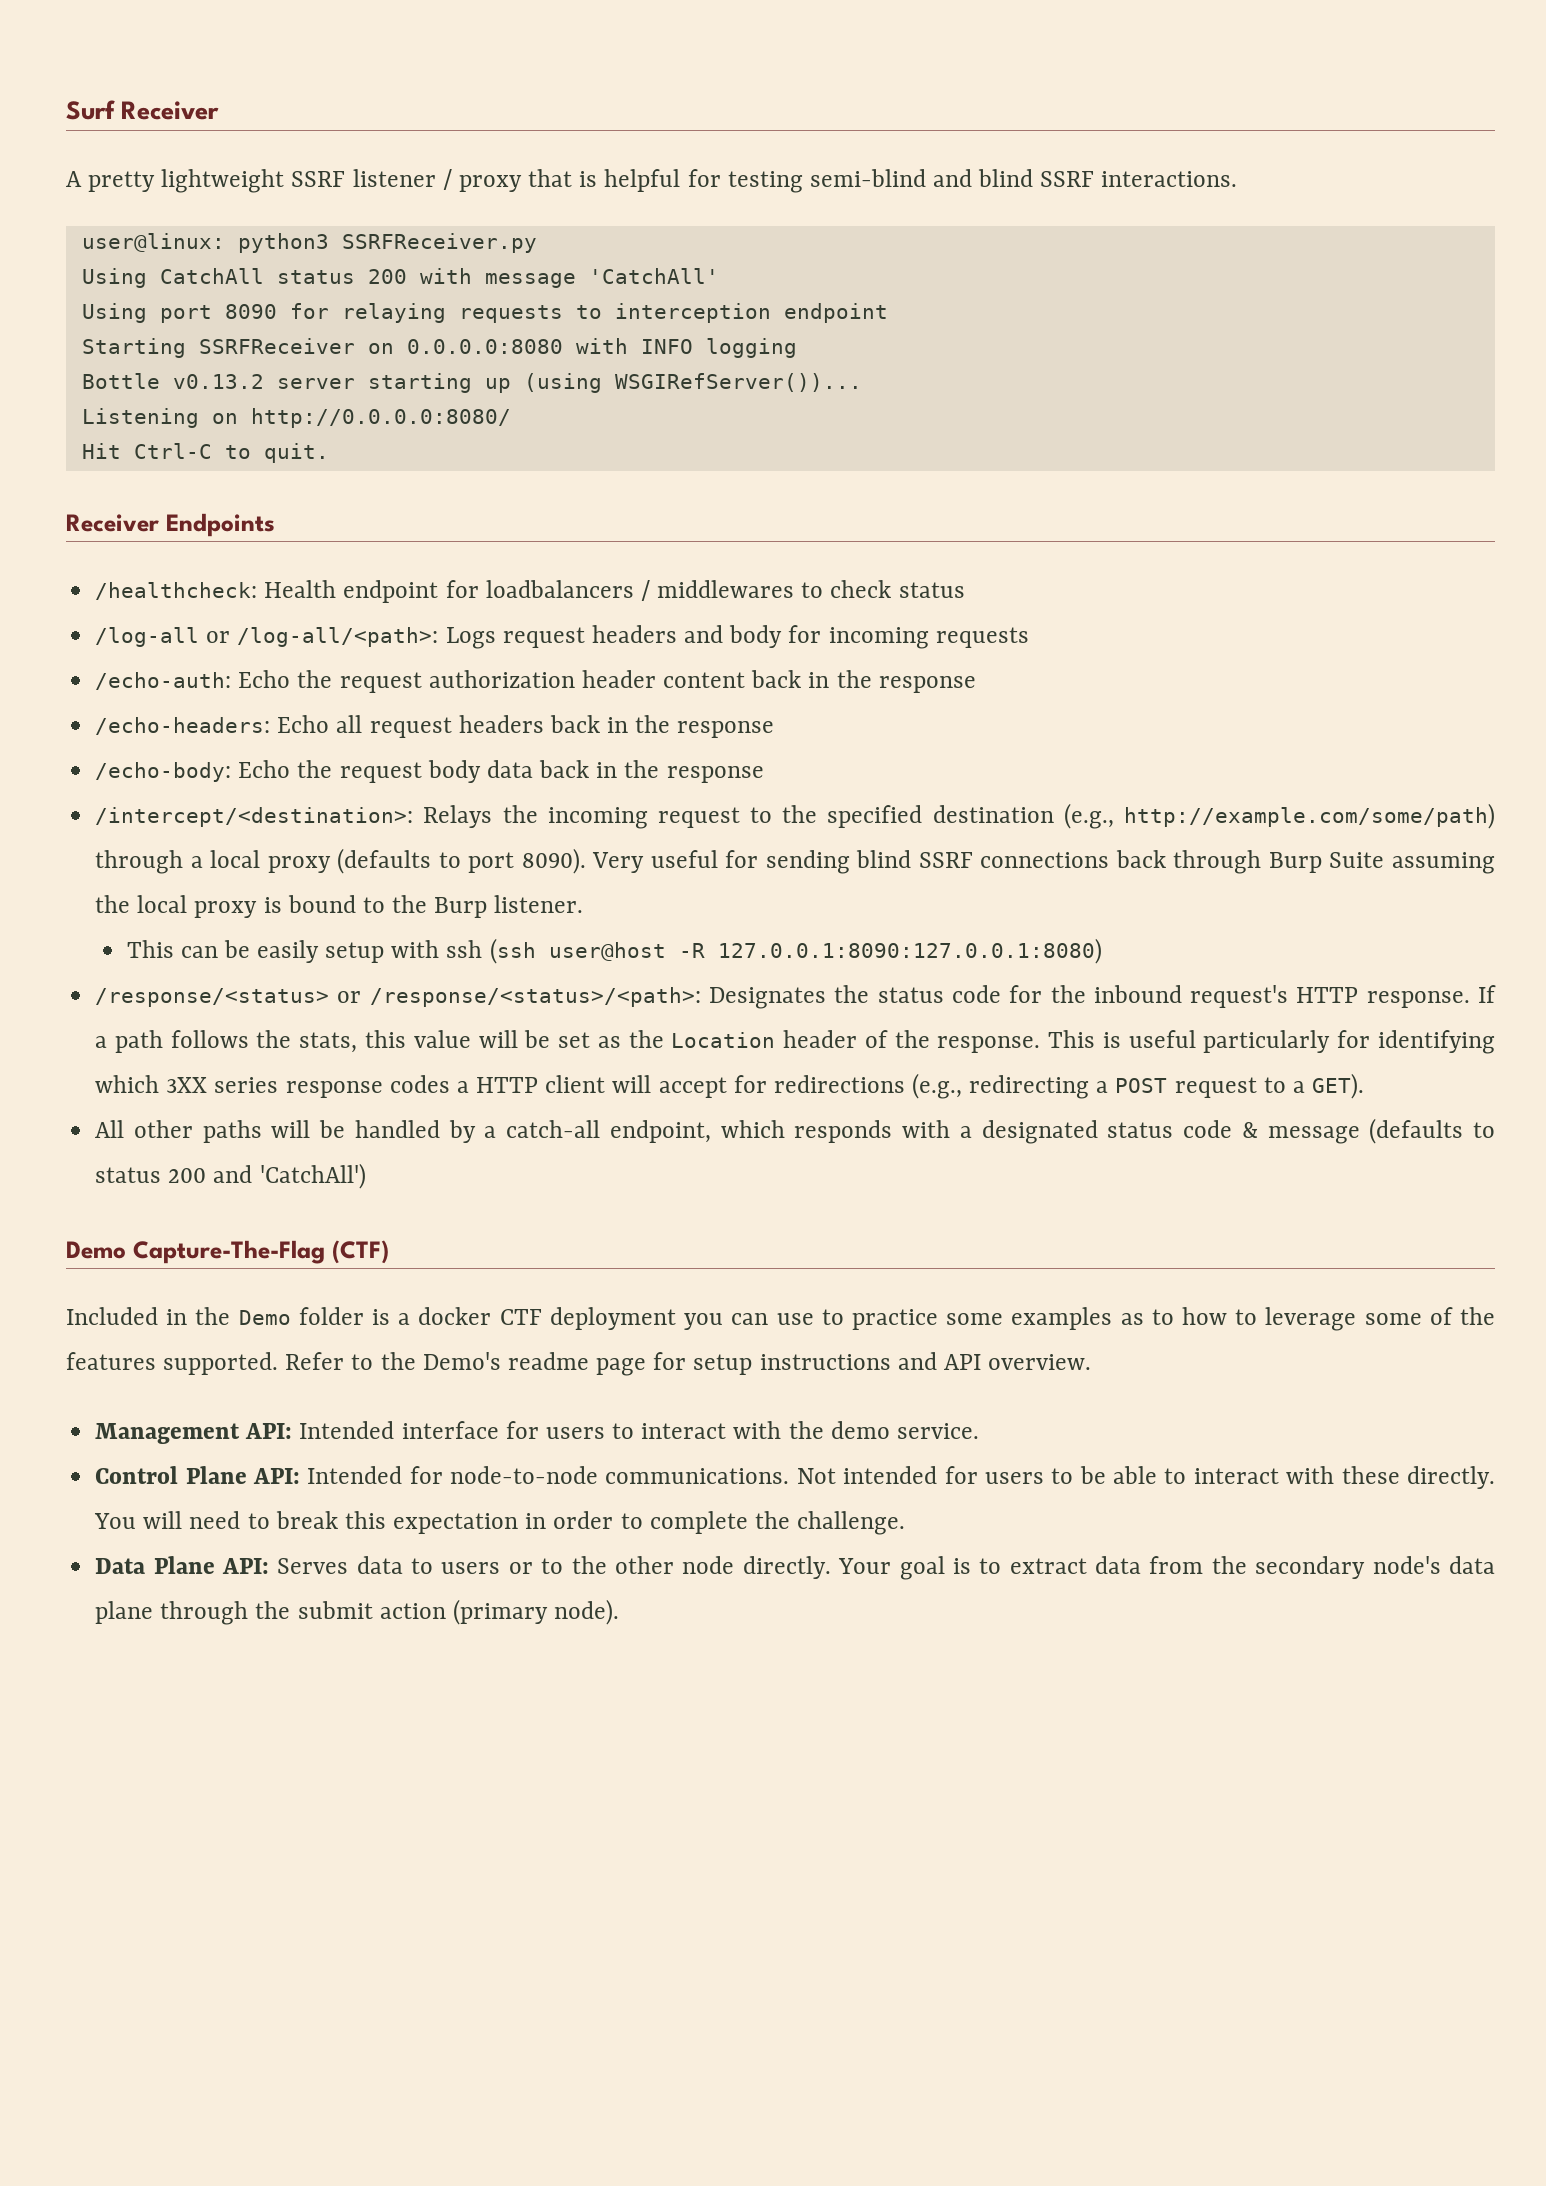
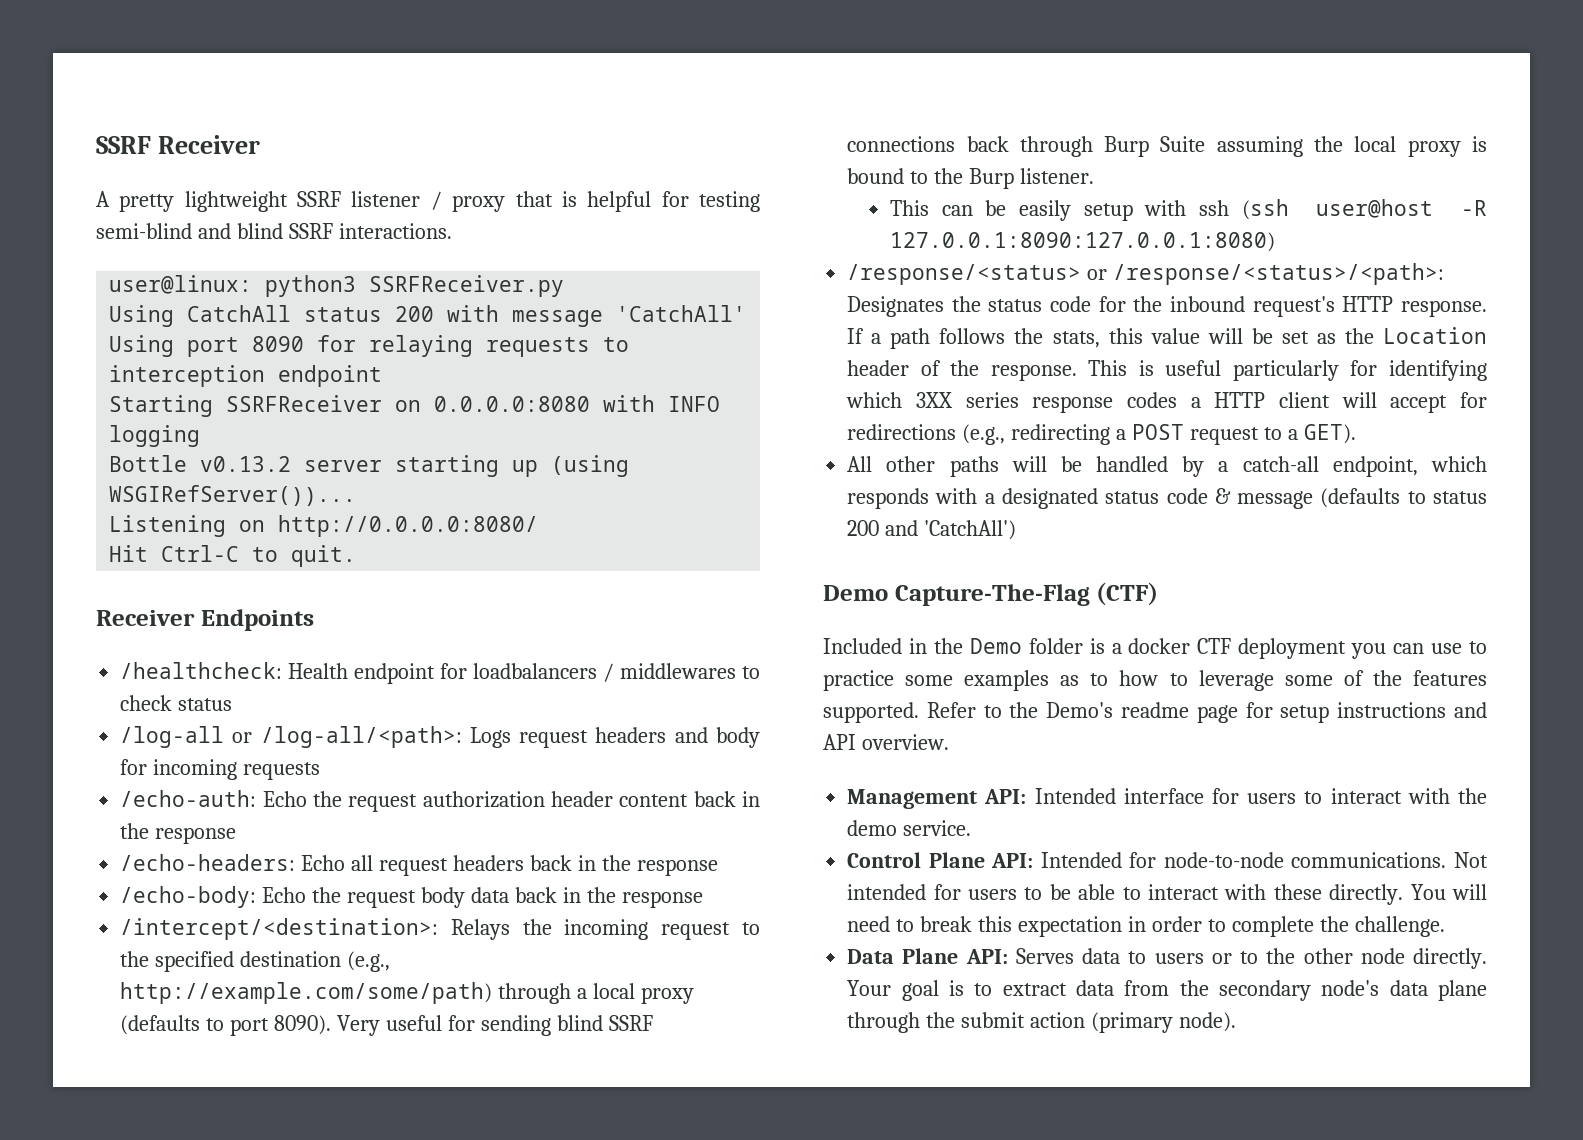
- Surf Receiver
+ SSRF Receiver

